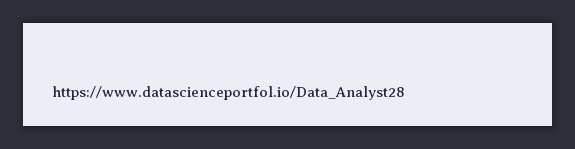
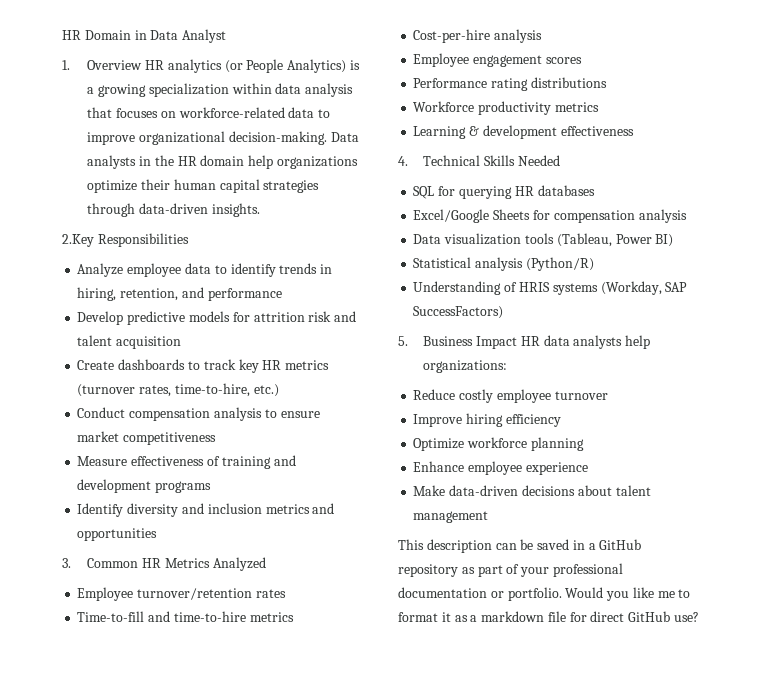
- https://www.datascienceportfol.io/Data_Analyst28
+ HR Domain in Data Analyst
+ 1. Overview HR analytics (or People Analytics) is a growing specialization within data analysis that focuses on workforce-related data to improve organizational decision-making. Data analysts in the HR domain help organizations optimize their human capital strategies through data-driven insights.
+ 2.Key Responsibilities
+ Analyze employee data to identify trends in hiring, retention, and performance
+ Develop predictive models for attrition risk and talent acquisition
+ Create dashboards to track key HR metrics (turnover rates, time-to-hire, etc.)
+ Conduct compensation analysis to ensure market competitiveness
+ Measure effectiveness of training and development programs
+ Identify diversity and inclusion metrics and opportunities
+ 3. Common HR Metrics Analyzed
+ Employee turnover/retention rates
+ Time-to-fill and time-to-hire metrics
+ Cost-per-hire analysis
+ Employee engagement scores
+ Performance rating distributions
+ Workforce productivity metrics
+ Learning & development effectiveness
+ 4. Technical Skills Needed
+ SQL for querying HR databases
+ Excel/Google Sheets for compensation analysis
+ Data visualization tools (Tableau, Power BI)
+ Statistical analysis (Python/R)
+ Understanding of HRIS systems (Workday, SAP SuccessFactors)
+ 5. Business Impact HR data analysts help organizations:
+ Reduce costly employee turnover
+ Improve hiring efficiency
+ Optimize workforce planning
+ Enhance employee experience
+ Make data-driven decisions about talent management
+ This description can be saved in a GitHub repository as part of your professional documentation or portfolio. Would you like me to format it as a markdown file for direct GitHub use?

